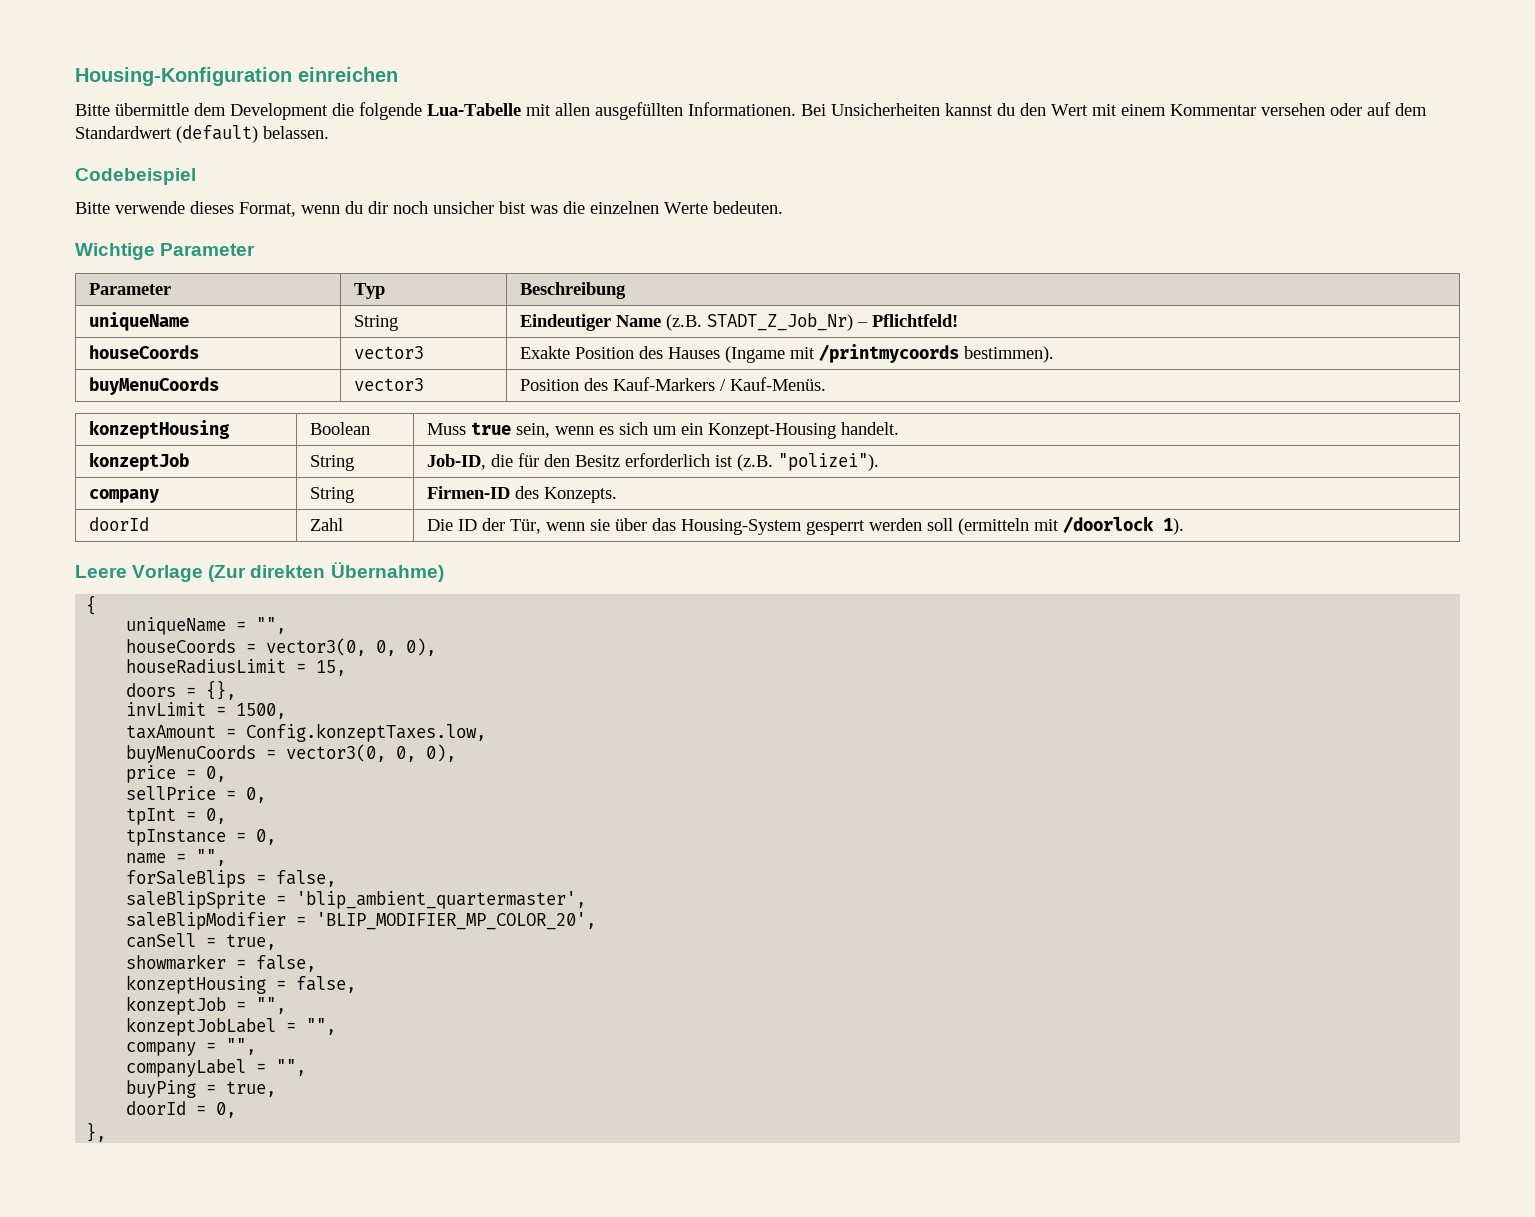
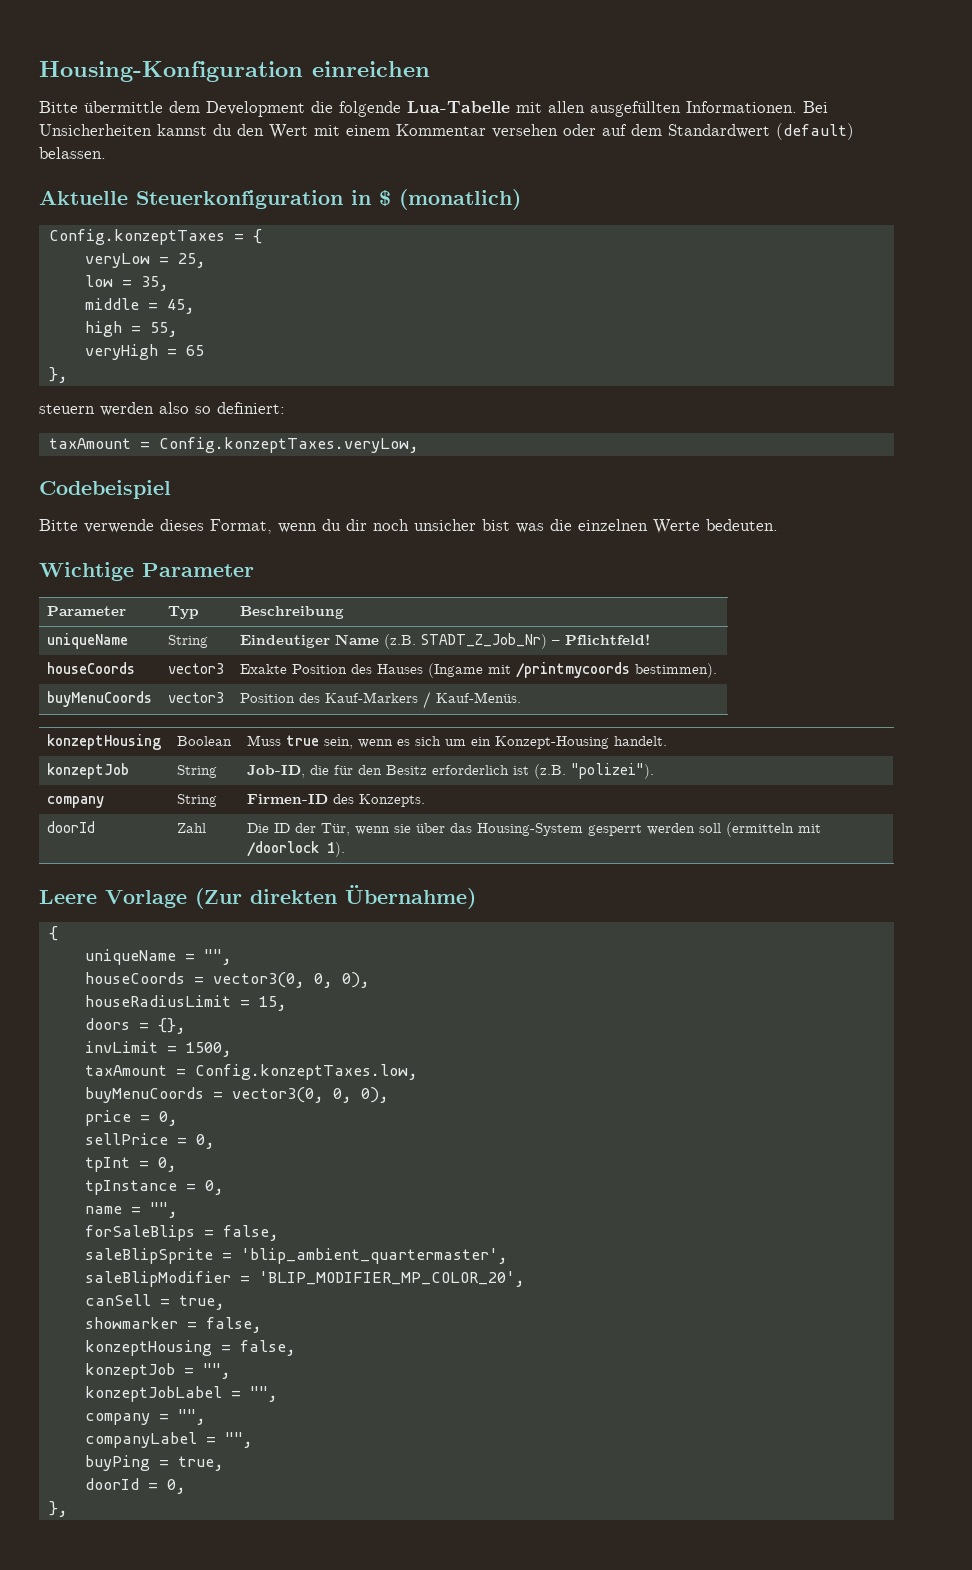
+ Aktuelle Steuerkonfiguration in $ (monatlich)
+ Config.konzeptTaxes = {
+ veryLow = 25,
+ low = 35,
+ middle = 45,
+ high = 55,
+ veryHigh = 65
+ },
+ steuern werden also so definiert:
+ taxAmount = Config.konzeptTaxes.veryLow,

